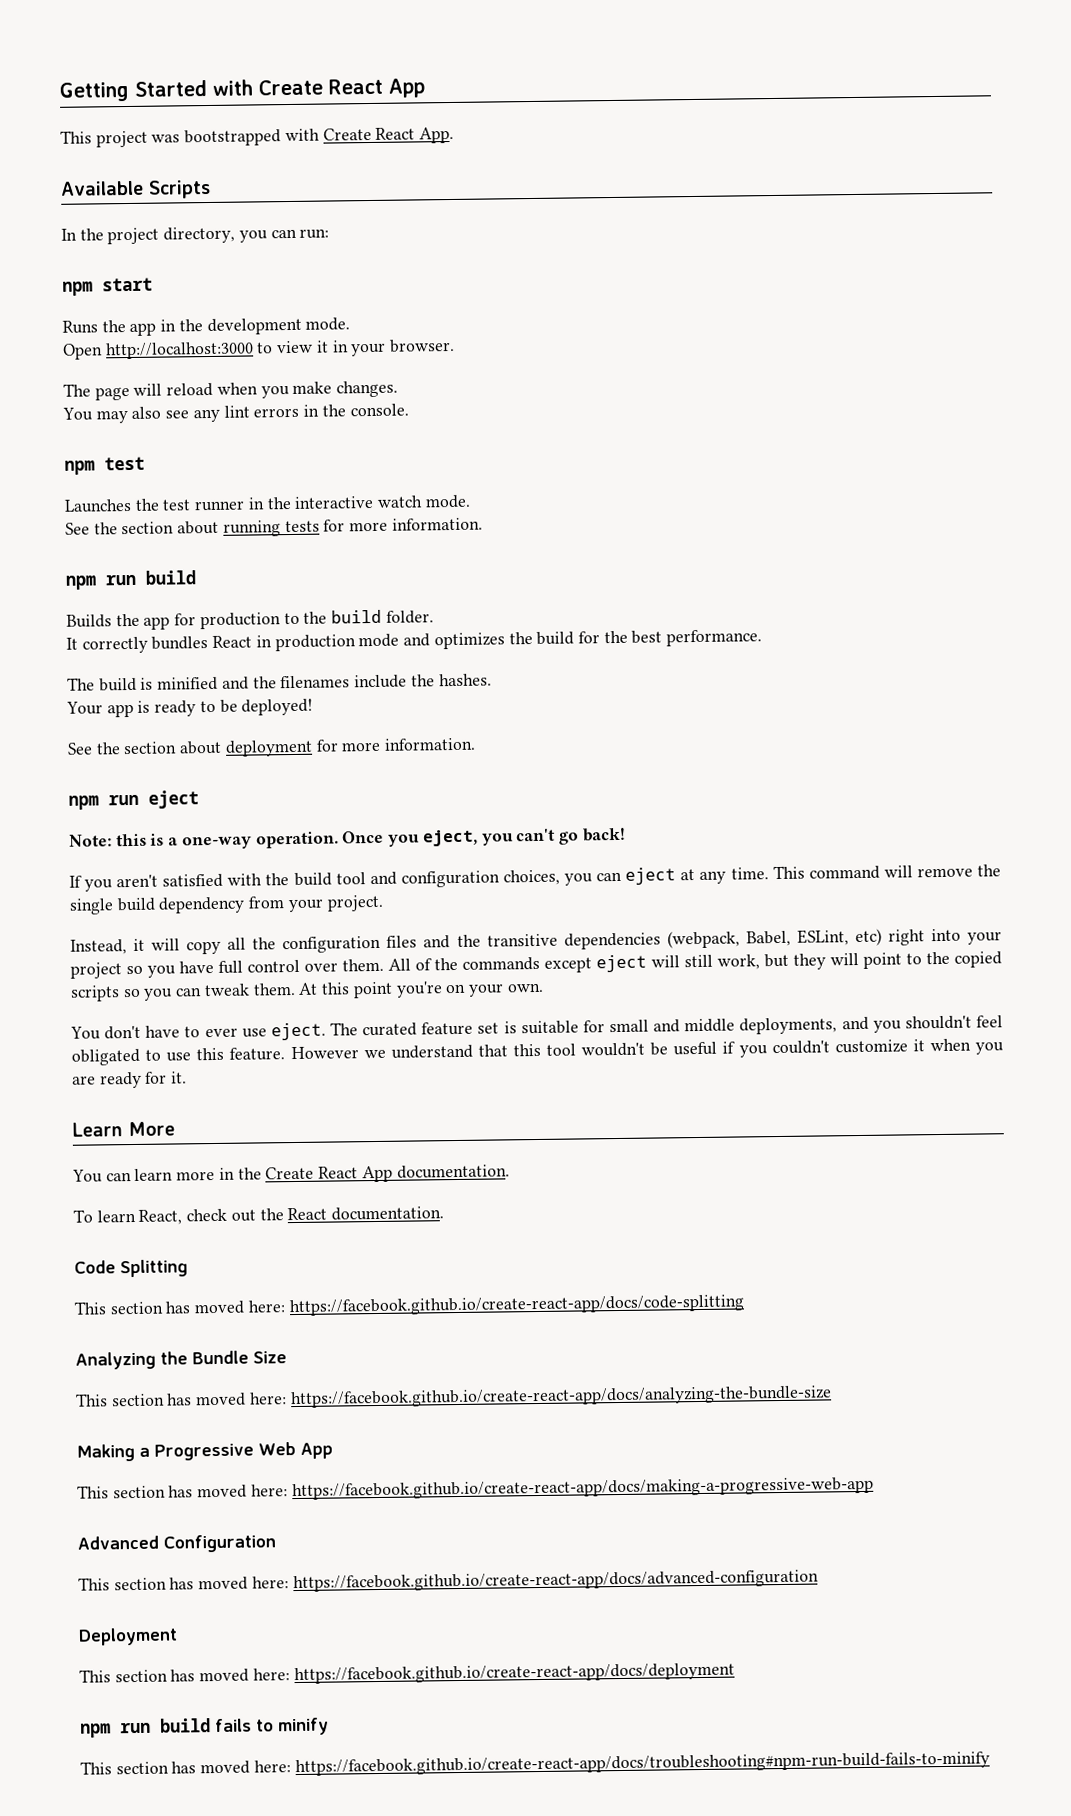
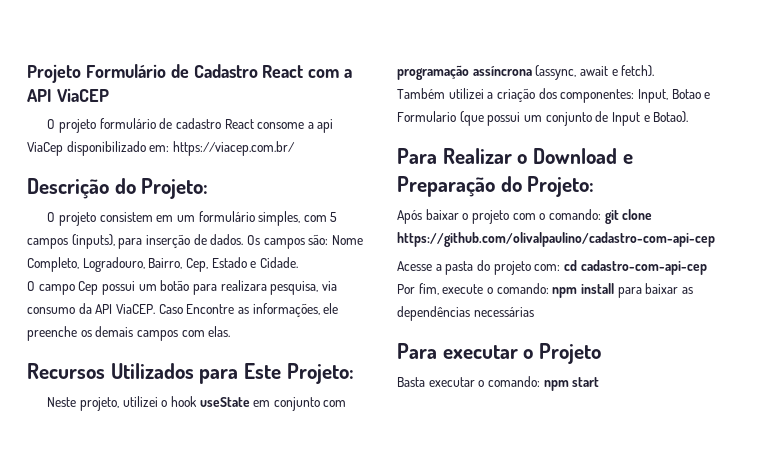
- Getting Started with Create React App
- This project was bootstrapped with Create React App.
- Available Scripts
- In the project directory, you can run:
- npm start
- Runs the app in the development mode.
- Open http://localhost:3000 to view it in your browser.
- The page will reload when you make changes.
- You may also see any lint errors in the console.
- npm test
- Launches the test runner in the interactive watch mode.
- See the section about running tests for more information.
- npm run build
- Builds the app for production to the build folder.
- It correctly bundles React in production mode and optimizes the build for the best performance.
- The build is minified and the filenames include the hashes.
- Your app is ready to be deployed!
- See the section about deployment for more information.
- npm run eject
- Note: this is a one-way operation. Once you eject, you can't go back!
- If you aren't satisfied with the build tool and configuration choices, you can eject at any time. This command will remove the single build dependency from your project.
- Instead, it will copy all the configuration files and the transitive dependencies (webpack, Babel, ESLint, etc) right into your project so you have full control over them. All of the commands except eject will still work, but they will point to the copied scripts so you can tweak them. At this point you're on your own.
- You don't have to ever use eject. The curated feature set is suitable for small and middle deployments, and you shouldn't feel obligated to use this feature. However we understand that this tool wouldn't be useful if you couldn't customize it when you are ready for it.
- Learn More
- You can learn more in the Create React App documentation.
- To learn React, check out the React documentation.
- Code Splitting
- This section has moved here: https://facebook.github.io/create-react-app/docs/code-splitting
- Analyzing the Bundle Size
- This section has moved here: https://facebook.github.io/create-react-app/docs/analyzing-the-bundle-size
- Making a Progressive Web App
- This section has moved here: https://facebook.github.io/create-react-app/docs/making-a-progressive-web-app
- Advanced Configuration
- This section has moved here: https://facebook.github.io/create-react-app/docs/advanced-configuration
- Deployment
- This section has moved here: https://facebook.github.io/create-react-app/docs/deployment
- npm run build fails to minify
- This section has moved here: https://facebook.github.io/create-react-app/docs/troubleshooting#npm-run-build-fails-to-minify
+ Projeto Formulário de Cadastro React com a API ViaCEP
+ O projeto formulário de cadastro React consome a api ViaCep disponibilizado em: https://viacep.com.br/
+ Descrição do Projeto:
+ O projeto consistem em um formulário simples, com 5 campos (inputs), para inserção de dados. Os campos são: Nome Completo, Logradouro, Bairro, Cep, Estado e Cidade.
+ O campo Cep possui um botão para realizara pesquisa, via consumo da API ViaCEP. Caso Encontre as informações, ele preenche os demais campos com elas.
+ Recursos Utilizados para Este Projeto:
+ Neste projeto, utilizei o hook useState em conjunto com programação assíncrona (assync, await e fetch).
+ Também utilizei a criação dos componentes: Input, Botao e Formulario (que possui um conjunto de Input e Botao).
+ Para Realizar o Download e Preparação do Projeto:
+ Após baixar o projeto com o comando: git clone https://github.com/olivalpaulino/cadastro-com-api-cep
+ Acesse a pasta do projeto com: cd cadastro-com-api-cep
+ Por fim, execute o comando: npm install para baixar as dependências necessárias
+ Para executar o Projeto
+ Basta executar o comando: npm start

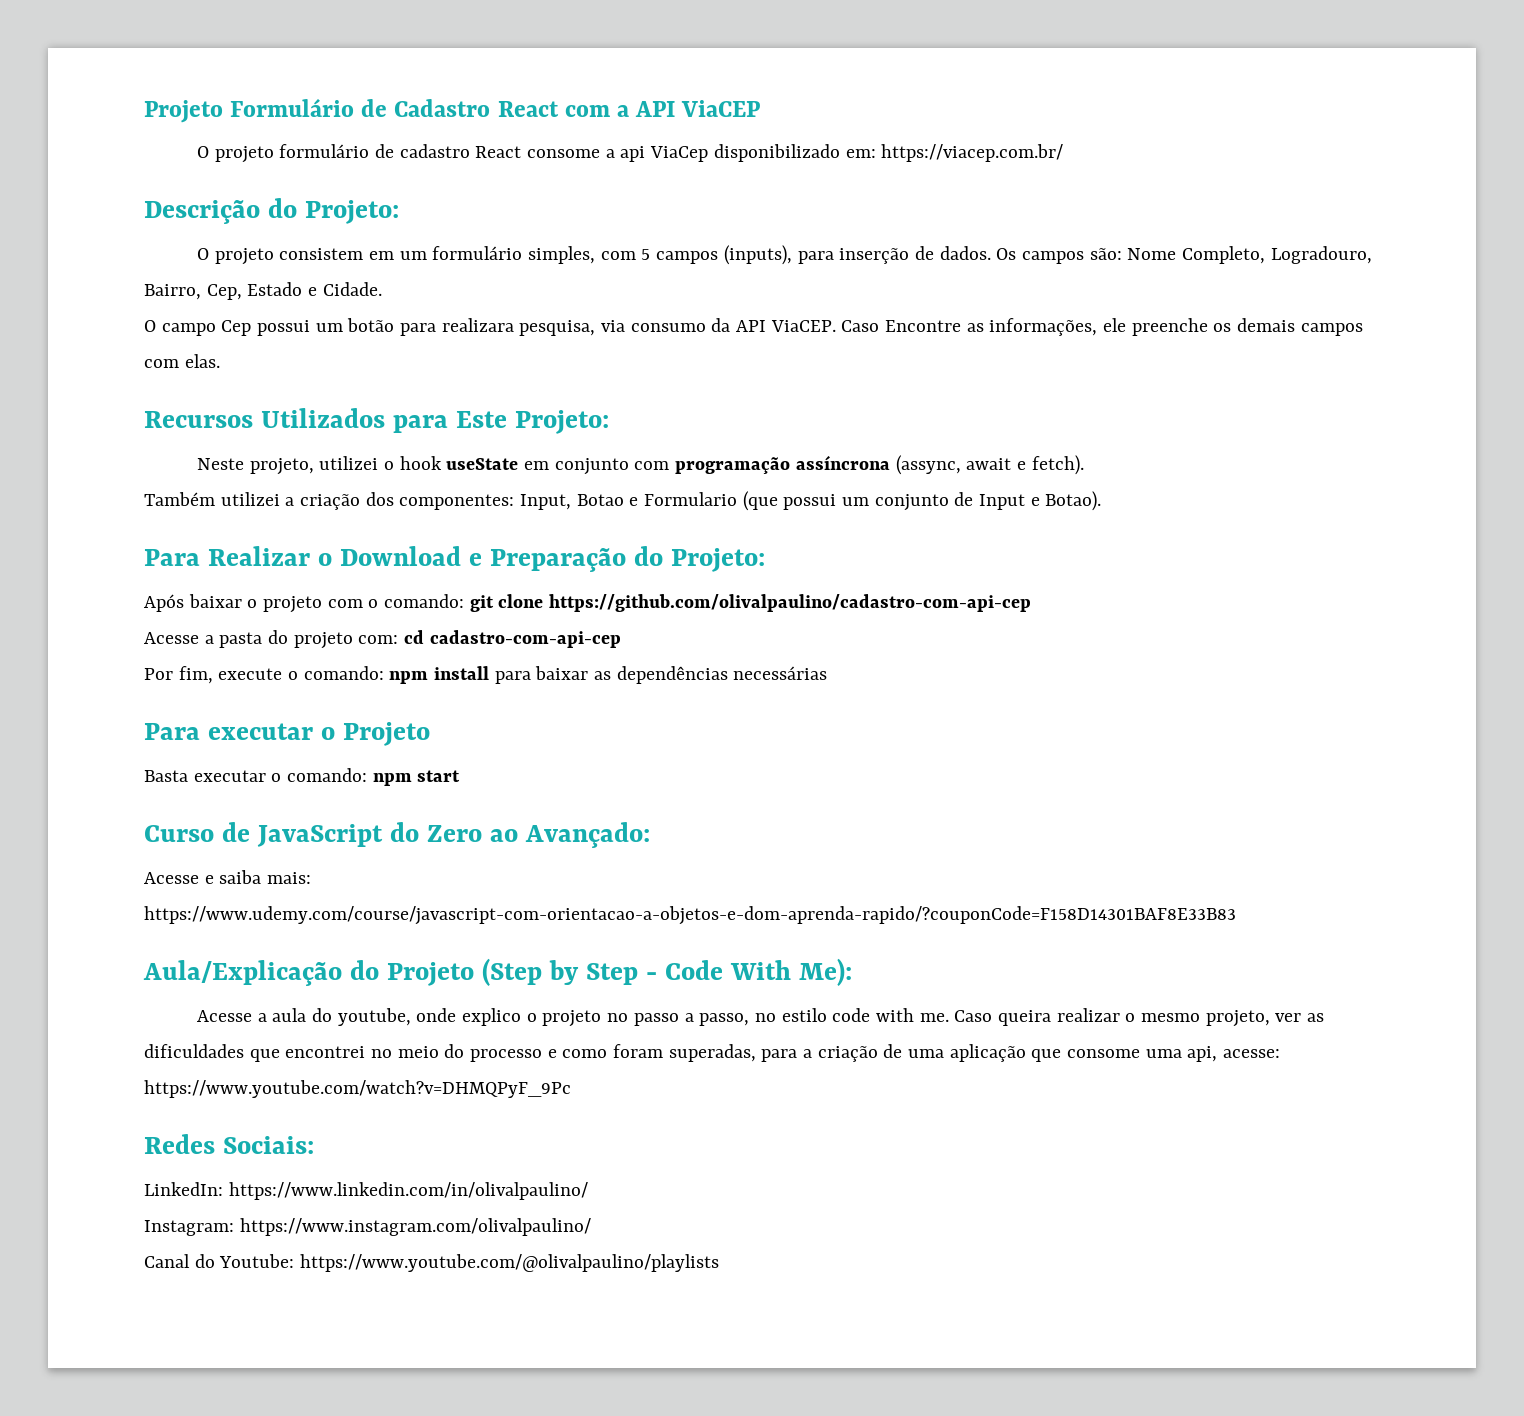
+ Curso de JavaScript do Zero ao Avançado:
+ Acesse e saiba mais: https://www.udemy.com/course/javascript-com-orientacao-a-objetos-e-dom-aprenda-rapido/?couponCode=F158D14301BAF8E33B83
+ Aula/Explicação do Projeto (Step by Step - Code With Me):
+ Acesse a aula do youtube, onde explico o projeto no passo a passo, no estilo code with me. Caso queira realizar o mesmo projeto, ver as dificuldades que encontrei no meio do processo e como foram superadas, para a criação de uma aplicação que consome uma api, acesse: https://www.youtube.com/watch?v=DHMQPyF_9Pc
+ Redes Sociais:
+ LinkedIn: https://www.linkedin.com/in/olivalpaulino/
+ Instagram: https://www.instagram.com/olivalpaulino/
+ Canal do Youtube: https://www.youtube.com/@olivalpaulino/playlists

